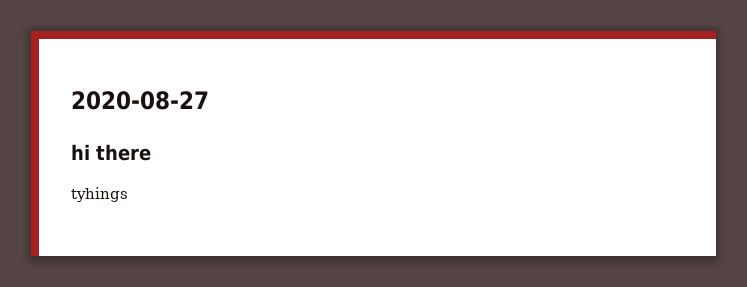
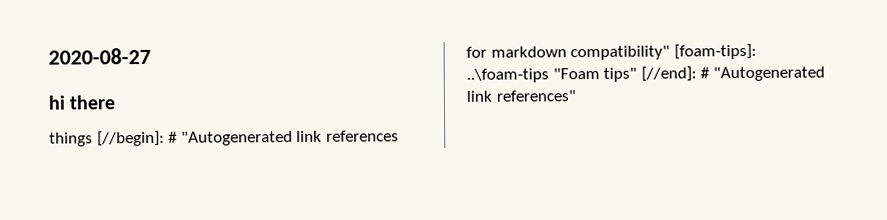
- tyhings
+ things [//begin]: # "Autogenerated link references for markdown compatibility" [foam-tips]: ..\foam-tips "Foam tips" [//end]: # "Autogenerated link references"

